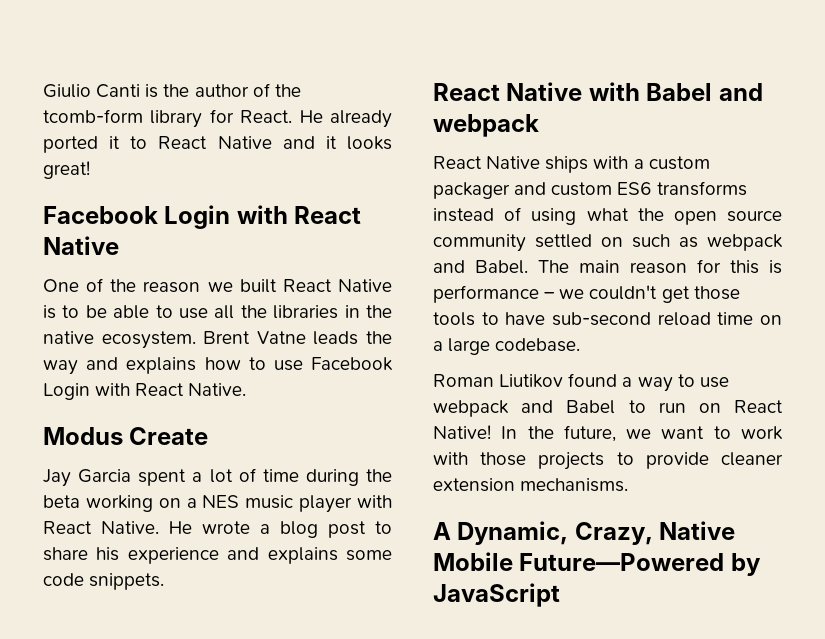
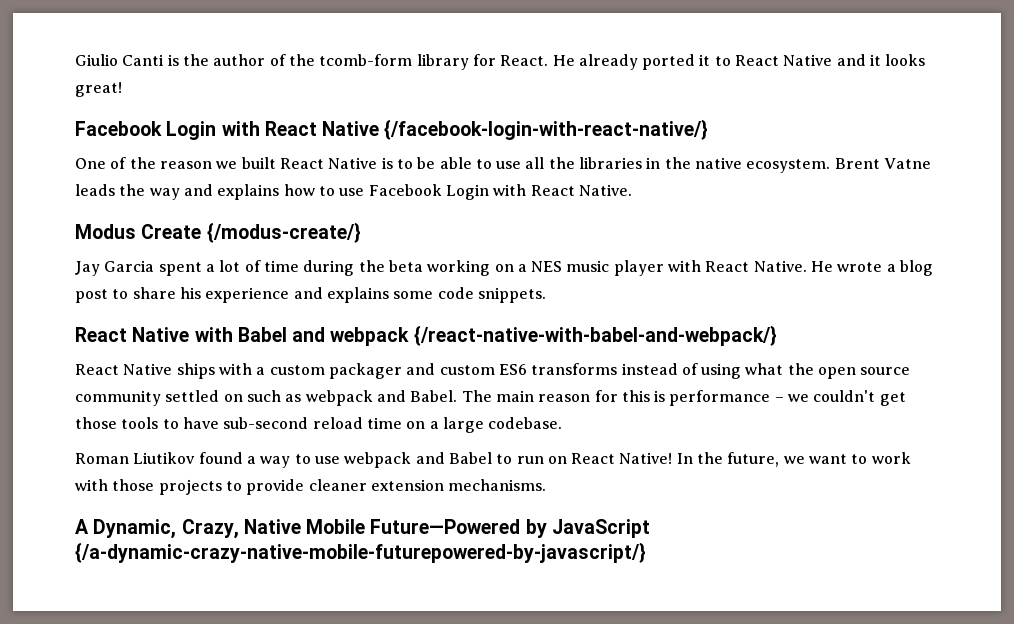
- Facebook Login with React Native
+ Facebook Login with React Native {/facebook-login-with-react-native/}
- Modus Create
+ Modus Create {/modus-create/}
- React Native with Babel and webpack
+ React Native with Babel and webpack {/react-native-with-babel-and-webpack/}
- A Dynamic, Crazy, Native Mobile Future—Powered by JavaScript
+ A Dynamic, Crazy, Native Mobile Future—Powered by JavaScript {/a-dynamic-crazy-native-mobile-futurepowered-by-javascript/}

